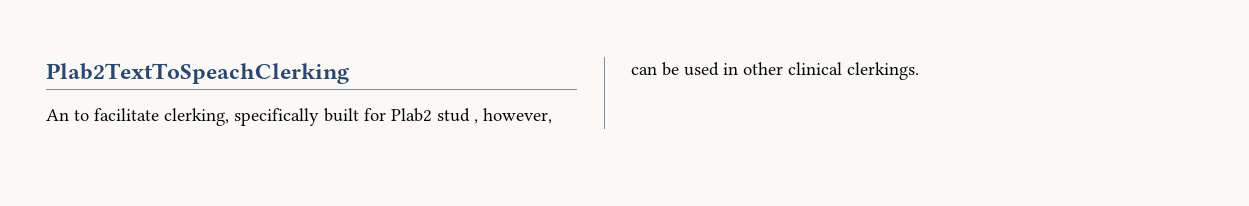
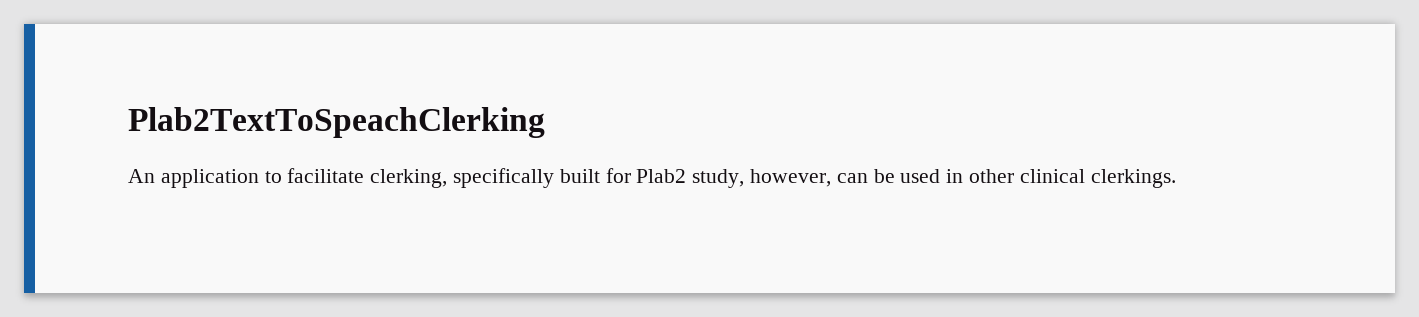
- An to facilitate clerking, specifically built for Plab2 stud , however, can be used in other clinical clerkings.
+ An application to facilitate clerking, specifically built for Plab2 study, however, can be used in other clinical clerkings.

